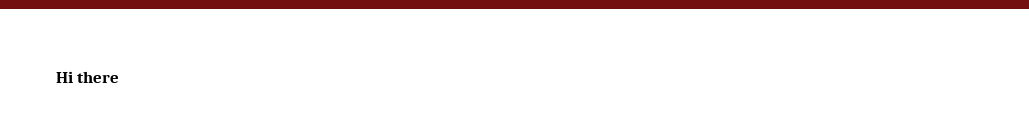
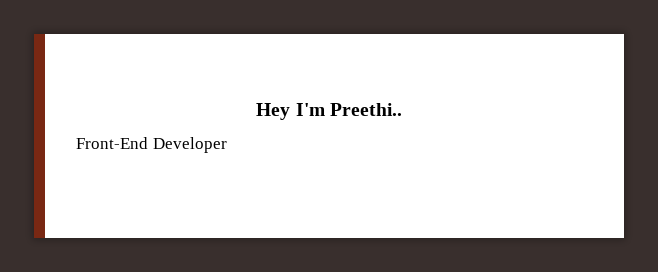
- Hi there
+ Hey I'm Preethi..
+ Front-End Developer

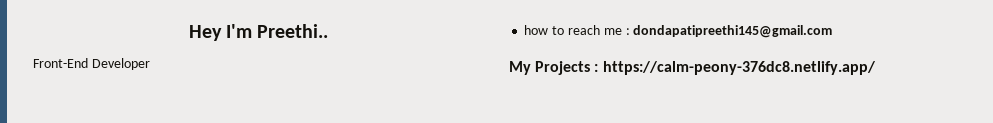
+ how to reach me : dondapatipreethi145@gmail.com
+ My Projects : https://calm-peony-376dc8.netlify.app/

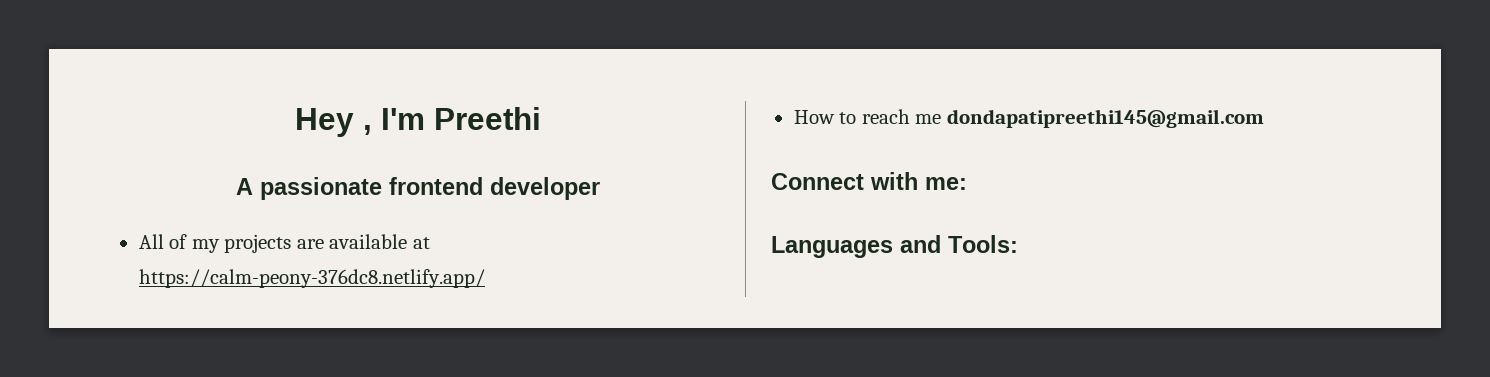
- Hey I'm Preethi..
- Front-End Developer
- how to reach me : dondapatipreethi145@gmail.com
+ Hey , I'm Preethi
+ A passionate frontend developer
+ All of my projects are available at https://calm-peony-376dc8.netlify.app/
+ How to reach me dondapatipreethi145@gmail.com
- My Projects : https://calm-peony-376dc8.netlify.app/
+ Connect with me:
+ Languages and Tools:

